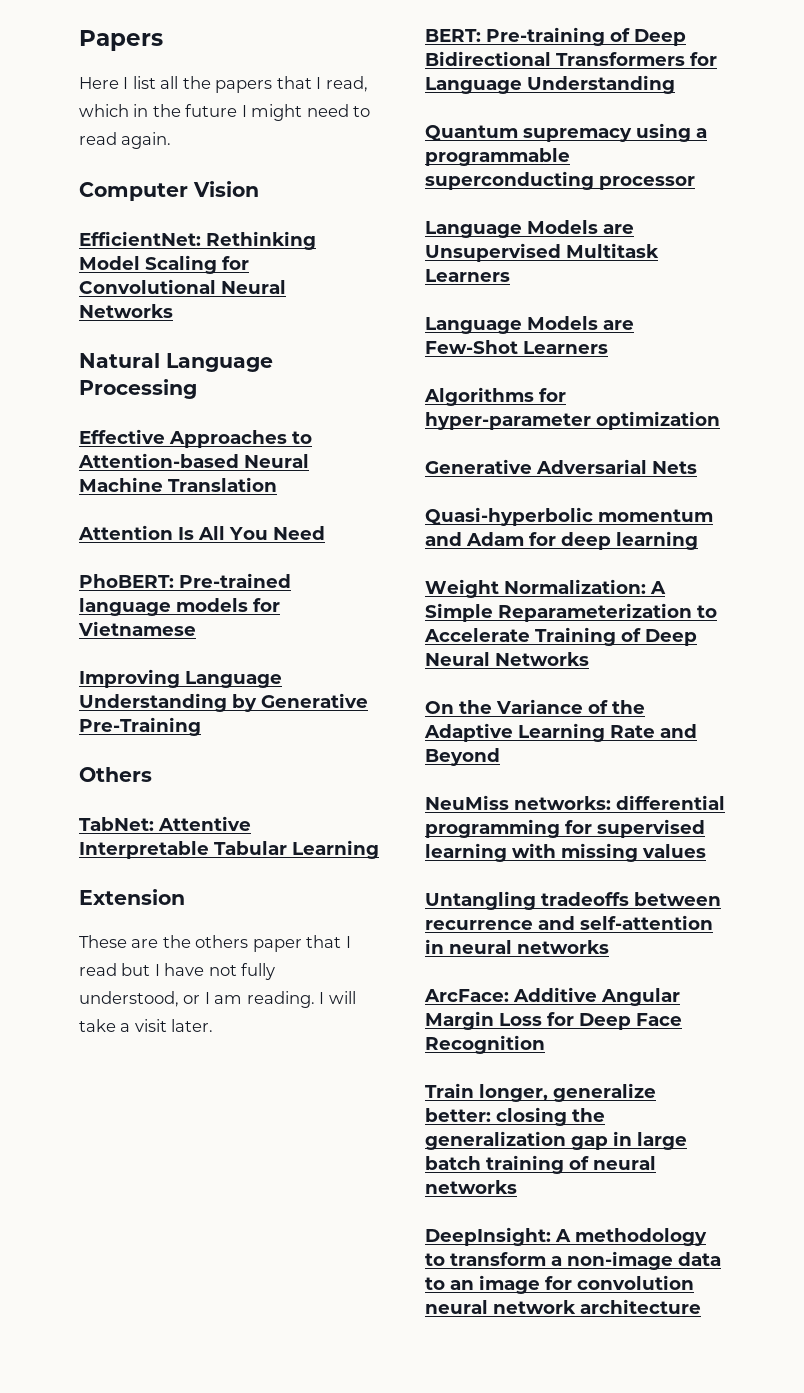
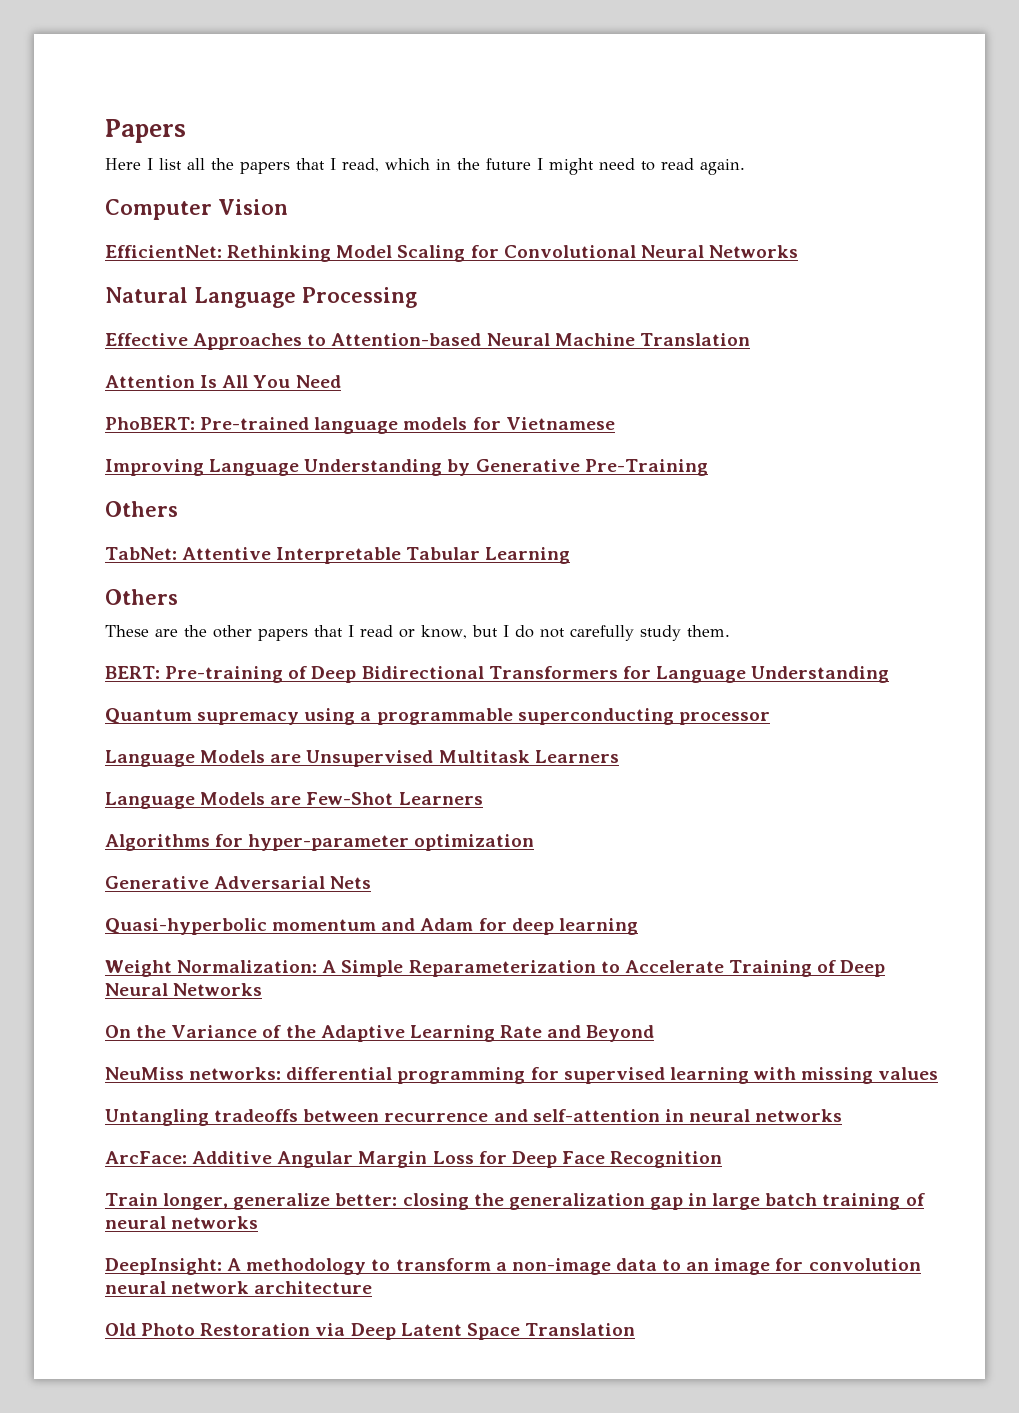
  TabNet: Attentive Interpretable Tabular Learning
- Extension
+ Others
- These are the others paper that I read but I have not fully understood, or I am reading. I will take a visit later.
+ These are the other papers that I read or know, but I do not carefully study them.
+ Old Photo Restoration via Deep Latent Space Translation

